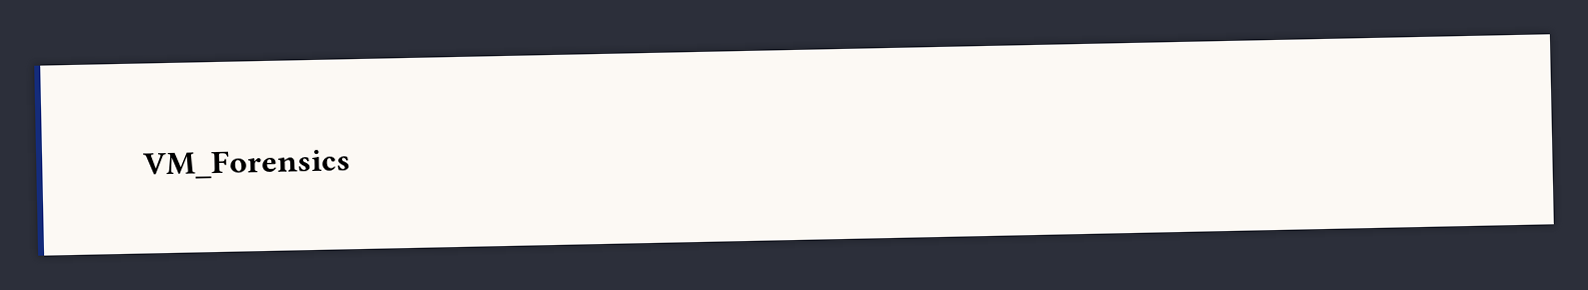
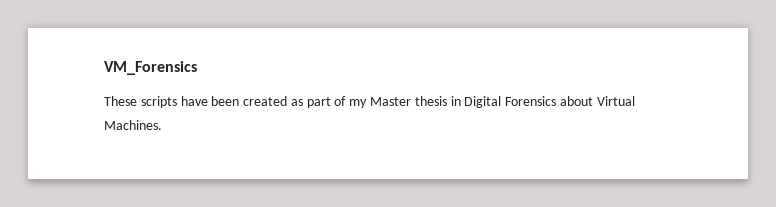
+ These scripts have been created as part of my Master thesis in Digital Forensics about Virtual Machines.

